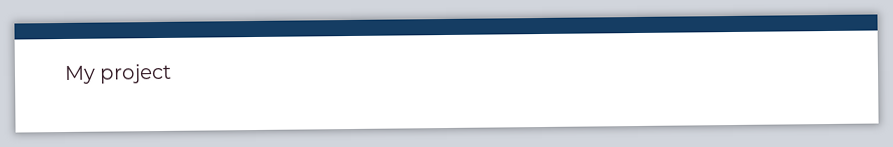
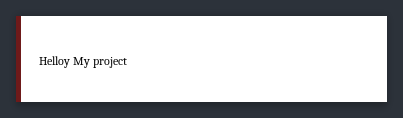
- My project
+ Helloy My project

